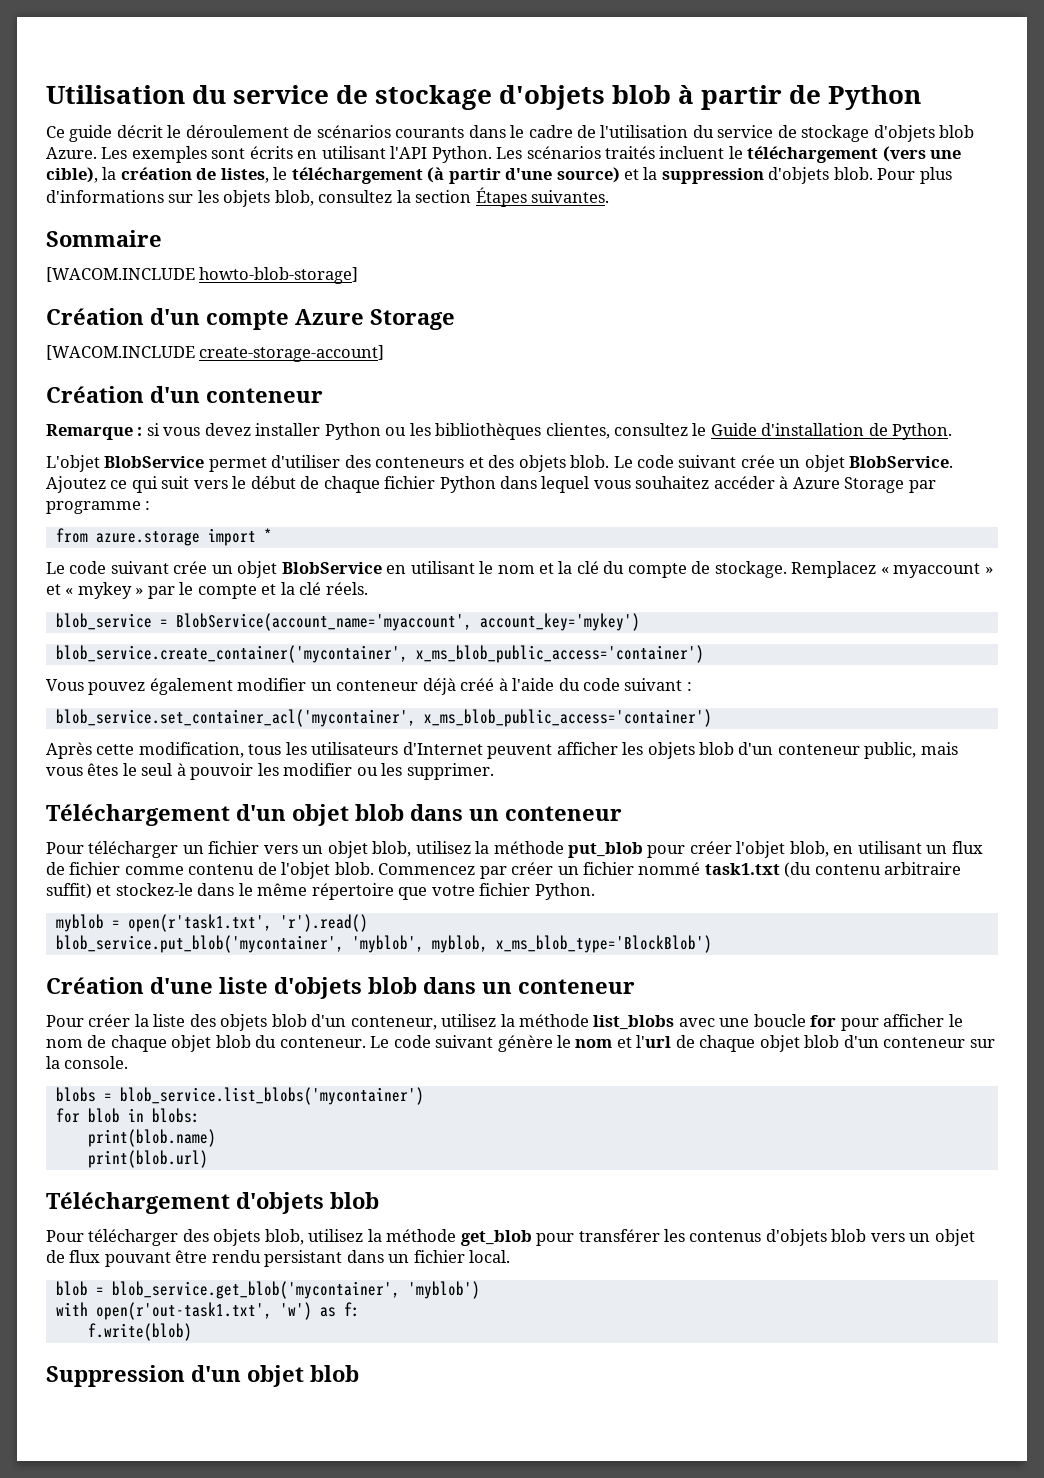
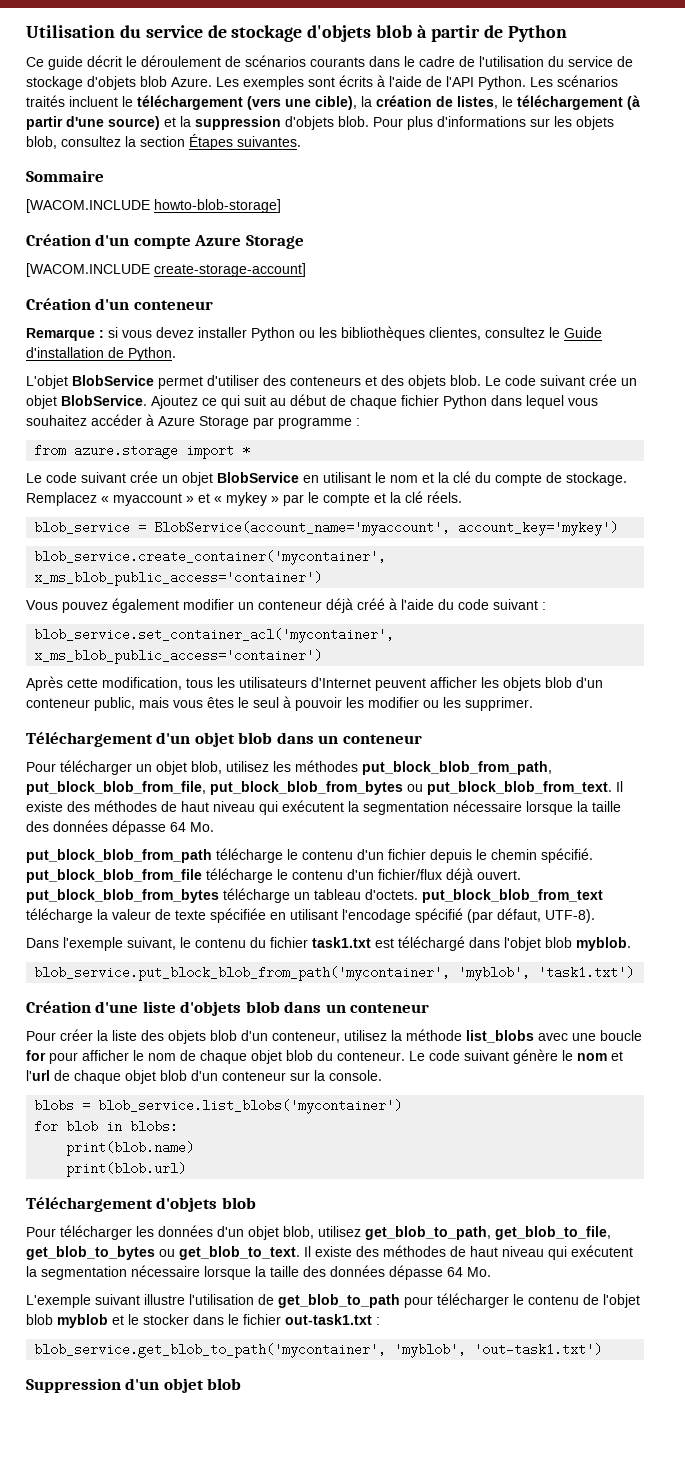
- Les exemples sont écrits en utilisant l'API Python.
+ Les exemples sont écrits à l'aide de l'API Python.
- Ajoutez ce qui suit vers le début de chaque fichier Python dans lequel vous souhaitez accéder à Azure Storage par programme :
+ Ajoutez ce qui suit au début de chaque fichier Python dans lequel vous souhaitez accéder à Azure Storage par programme :
- Pour télécharger un fichier vers un objet blob, utilisez la méthode put_blob pour créer l'objet blob, en utilisant un flux de fichier comme contenu de l'objet blob. Commencez par créer un fichier nommé task1.txt (du contenu arbitraire suffit) et stockez-le dans le même répertoire que votre fichier Python.
- myblob = open(r'task1.txt', 'r').read()
- blob_service.put_blob('mycontainer', 'myblob', myblob, x_ms_blob_type='BlockBlob')
+ Pour télécharger un objet blob, utilisez les méthodes put_block_blob_from_path, put_block_blob_from_file, put_block_blob_from_bytes ou put_block_blob_from_text. Il existe des méthodes de haut niveau qui exécutent la segmentation nécessaire lorsque la taille des données dépasse 64 Mo.
+ put_block_blob_from_path télécharge le contenu d'un fichier depuis le chemin spécifié. put_block_blob_from_file télécharge le contenu d'un fichier/flux déjà ouvert. put_block_blob_from_bytes télécharge un tableau d'octets. put_block_blob_from_text télécharge la valeur de texte spécifiée en utilisant l'encodage spécifié (par défaut, UTF-8).
+ Dans l'exemple suivant, le contenu du fichier task1.txt est téléchargé dans l'objet blob myblob.
+ blob_service.put_block_blob_from_path('mycontainer', 'myblob', 'task1.txt')
- Pour télécharger des objets blob, utilisez la méthode get_blob pour transférer les contenus d'objets blob vers un objet de flux pouvant être rendu persistant dans un fichier local.
- blob = blob_service.get_blob('mycontainer', 'myblob')
- with open(r'out-task1.txt', 'w') as f:
- f.write(blob)
+ Pour télécharger les données d'un objet blob, utilisez get_blob_to_path, get_blob_to_file, get_blob_to_bytes ou get_blob_to_text. Il existe des méthodes de haut niveau qui exécutent la segmentation nécessaire lorsque la taille des données dépasse 64 Mo.
+ L'exemple suivant illustre l'utilisation de get_blob_to_path pour télécharger le contenu de l'objet blob myblob et le stocker dans le fichier out-task1.txt :
+ blob_service.get_blob_to_path('mycontainer', 'myblob', 'out-task1.txt')

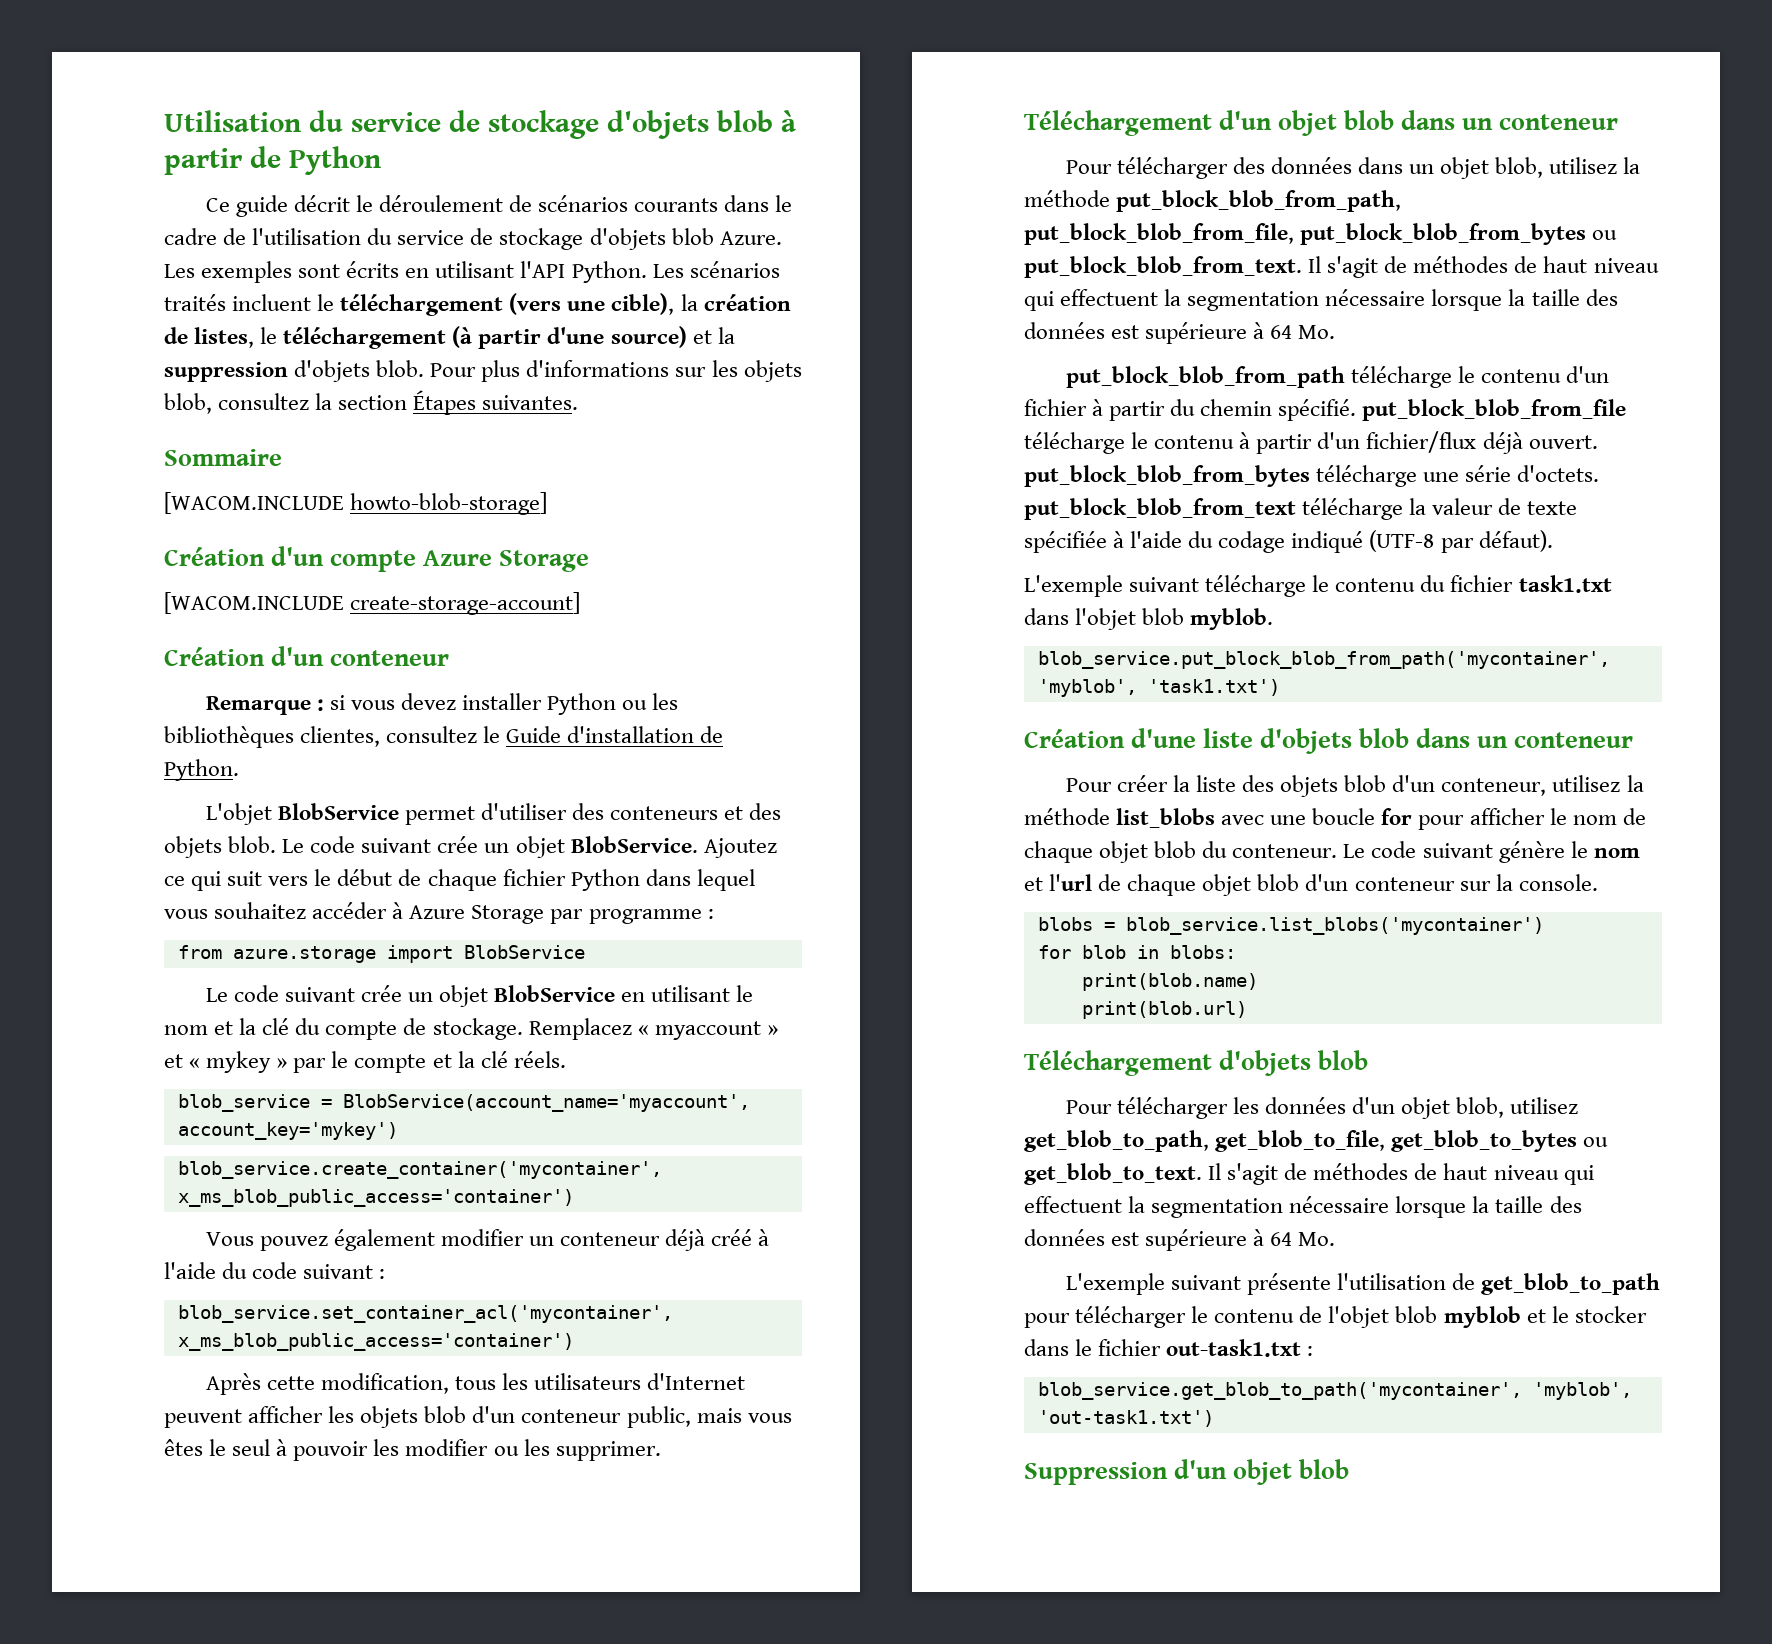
- Les exemples sont écrits à l'aide de l'API Python.
+ Les exemples sont écrits en utilisant l'API Python.
- Ajoutez ce qui suit au début de chaque fichier Python dans lequel vous souhaitez accéder à Azure Storage par programme :
+ Ajoutez ce qui suit vers le début de chaque fichier Python dans lequel vous souhaitez accéder à Azure Storage par programme :
- from azure.storage import *
+ from azure.storage import BlobService
- Pour télécharger un objet blob, utilisez les méthodes put_block_blob_from_path, put_block_blob_from_file, put_block_blob_from_bytes ou put_block_blob_from_text. Il existe des méthodes de haut niveau qui exécutent la segmentation nécessaire lorsque la taille des données dépasse 64 Mo.
+ Pour télécharger des données dans un objet blob, utilisez la méthode put_block_blob_from_path, put_block_blob_from_file, put_block_blob_from_bytes ou put_block_blob_from_text. Il s'agit de méthodes de haut niveau qui effectuent la segmentation nécessaire lorsque la taille des données est supérieure à 64 Mo.
- put_block_blob_from_path télécharge le contenu d'un fichier depuis le chemin spécifié. put_block_blob_from_file télécharge le contenu d'un fichier/flux déjà ouvert. put_block_blob_from_bytes télécharge un tableau d'octets. put_block_blob_from_text télécharge la valeur de texte spécifiée en utilisant l'encodage spécifié (par défaut, UTF-8).
- Dans l'exemple suivant, le contenu du fichier task1.txt est téléchargé dans l'objet blob myblob.
+ put_block_blob_from_path télécharge le contenu d'un fichier à partir du chemin spécifié. put_block_blob_from_file télécharge le contenu à partir d'un fichier/flux déjà ouvert. put_block_blob_from_bytes télécharge une série d'octets. put_block_blob_from_text télécharge la valeur de texte spécifiée à l'aide du codage indiqué (UTF-8 par défaut).
+ L'exemple suivant télécharge le contenu du fichier task1.txt dans l'objet blob myblob.
- Pour télécharger les données d'un objet blob, utilisez get_blob_to_path, get_blob_to_file, get_blob_to_bytes ou get_blob_to_text. Il existe des méthodes de haut niveau qui exécutent la segmentation nécessaire lorsque la taille des données dépasse 64 Mo.
+ Pour télécharger les données d'un objet blob, utilisez get_blob_to_path, get_blob_to_file, get_blob_to_bytes ou get_blob_to_text. Il s'agit de méthodes de haut niveau qui effectuent la segmentation nécessaire lorsque la taille des données est supérieure à 64 Mo.
- L'exemple suivant illustre l'utilisation de get_blob_to_path pour télécharger le contenu de l'objet blob myblob et le stocker dans le fichier out-task1.txt :
+ L'exemple suivant présente l'utilisation de get_blob_to_path pour télécharger le contenu de l'objet blob myblob et le stocker dans le fichier out-task1.txt :

